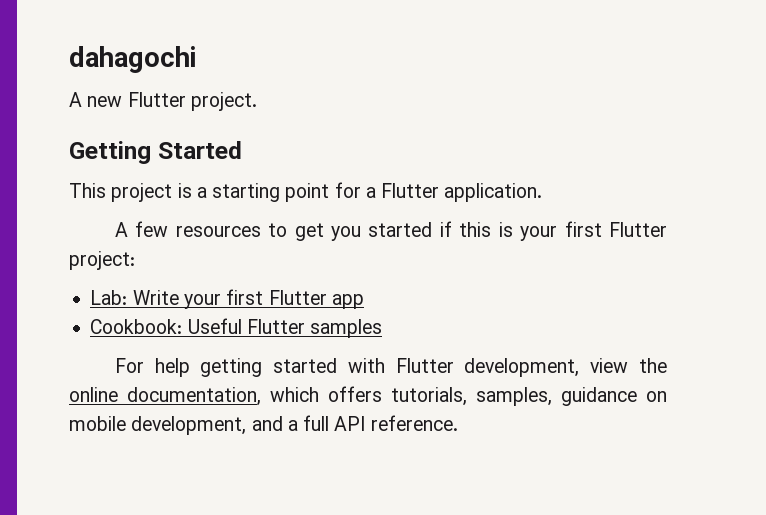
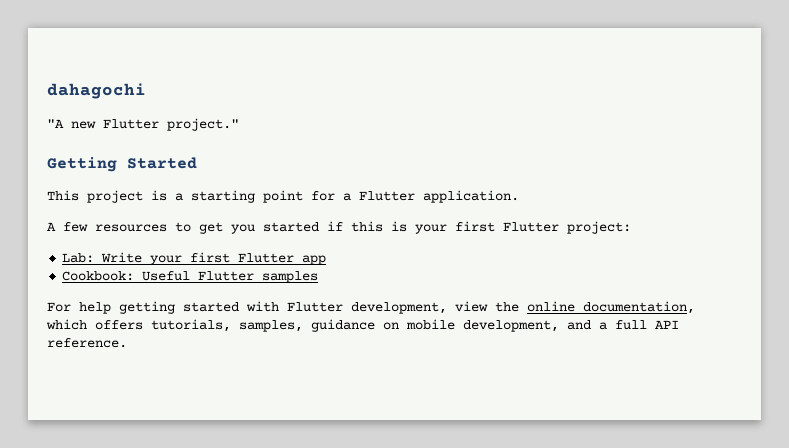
- A new Flutter project.
+ "A new Flutter project."

